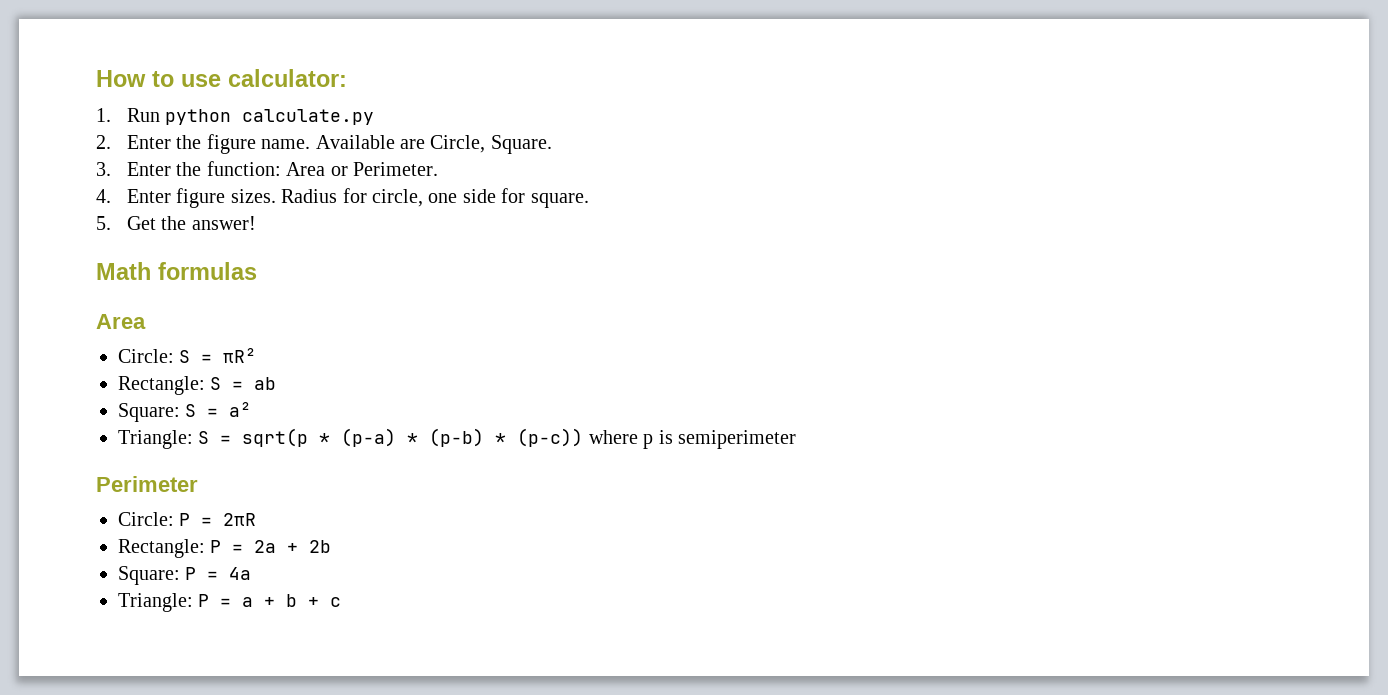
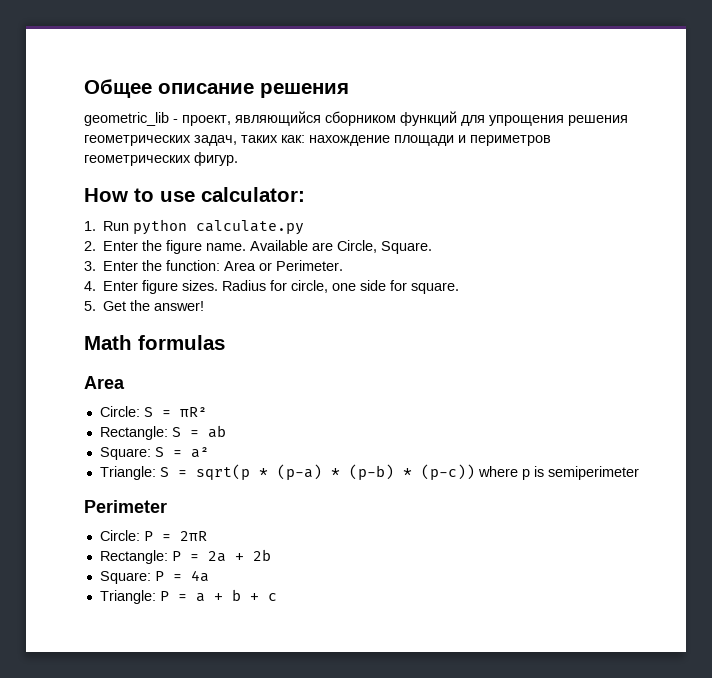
+ Общее описание решения
+ geometric_lib - проект, являющийся сборником функций для упрощения решения геометрических задач, таких как: нахождение площади и периметров геометрических фигур.

